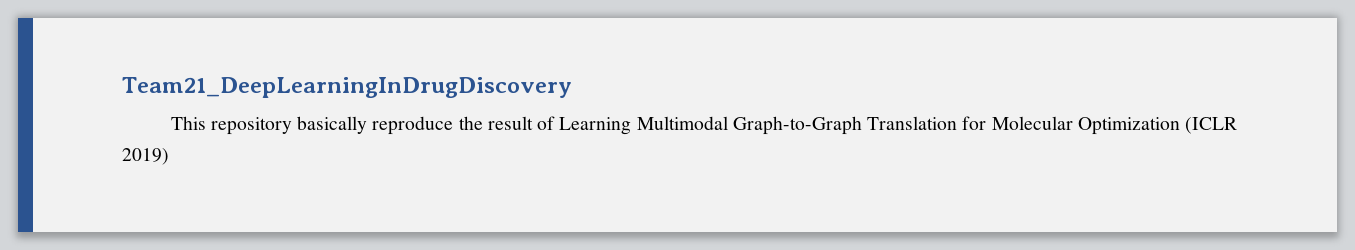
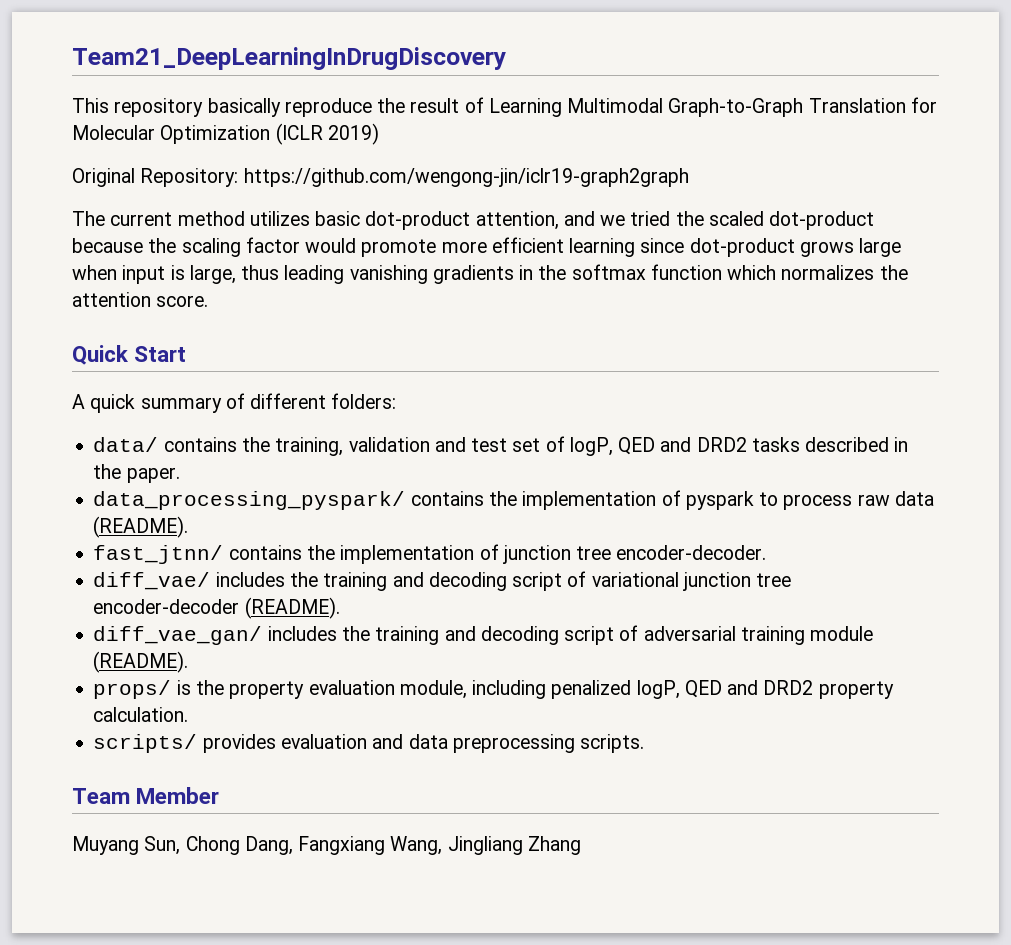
+ Original Repository: https://github.com/wengong-jin/iclr19-graph2graph
+ The current method utilizes basic dot-product attention, and we tried the scaled dot-product because the scaling factor would promote more efficient learning since dot-product grows large when input is large, thus leading vanishing gradients in the softmax function which normalizes the attention score.
+ Quick Start
+ A quick summary of different folders:
+ data/ contains the training, validation and test set of logP, QED and DRD2 tasks described in the paper.
+ data_processing_pyspark/ contains the implementation of pyspark to process raw data (README).
+ fast_jtnn/ contains the implementation of junction tree encoder-decoder.
+ diff_vae/ includes the training and decoding script of variational junction tree encoder-decoder (README).
+ diff_vae_gan/ includes the training and decoding script of adversarial training module (README).
+ props/ is the property evaluation module, including penalized logP, QED and DRD2 property calculation.
+ scripts/ provides evaluation and data preprocessing scripts.
+ Team Member
+ Muyang Sun, Chong Dang, Fangxiang Wang, Jingliang Zhang

